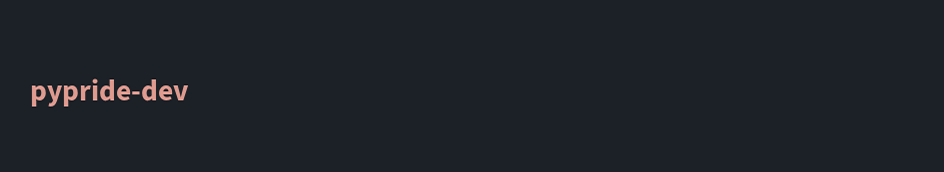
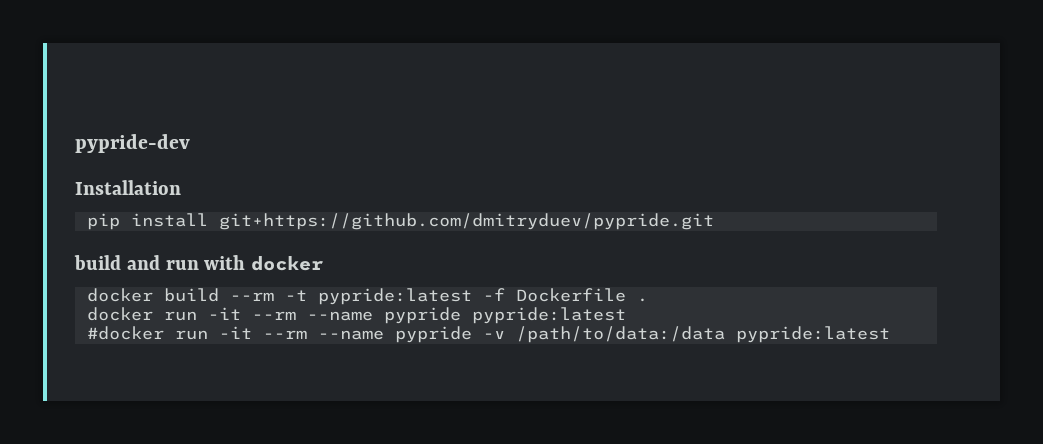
+ Installation
+ pip install git+https://github.com/dmitryduev/pypride.git
+ build and run with docker
+ docker build --rm -t pypride:latest -f Dockerfile .
+ docker run -it --rm --name pypride pypride:latest
+ #docker run -it --rm --name pypride -v /path/to/data:/data pypride:latest

